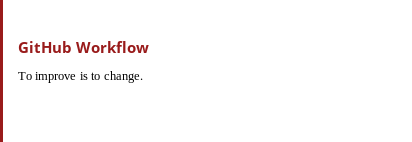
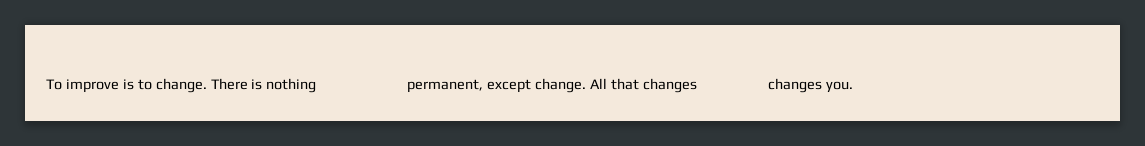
- GitHub Workflow
+ There is nothing permanent, except change. All that changes changes you.

